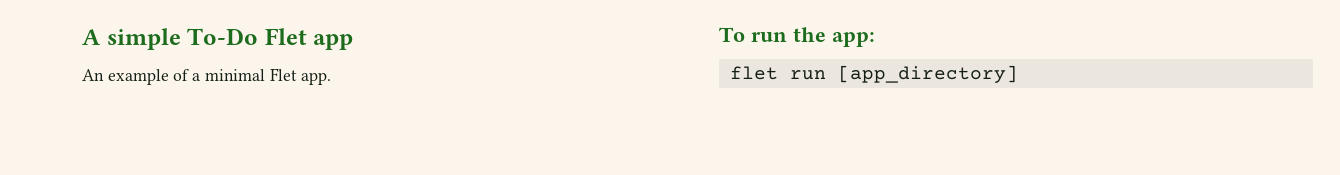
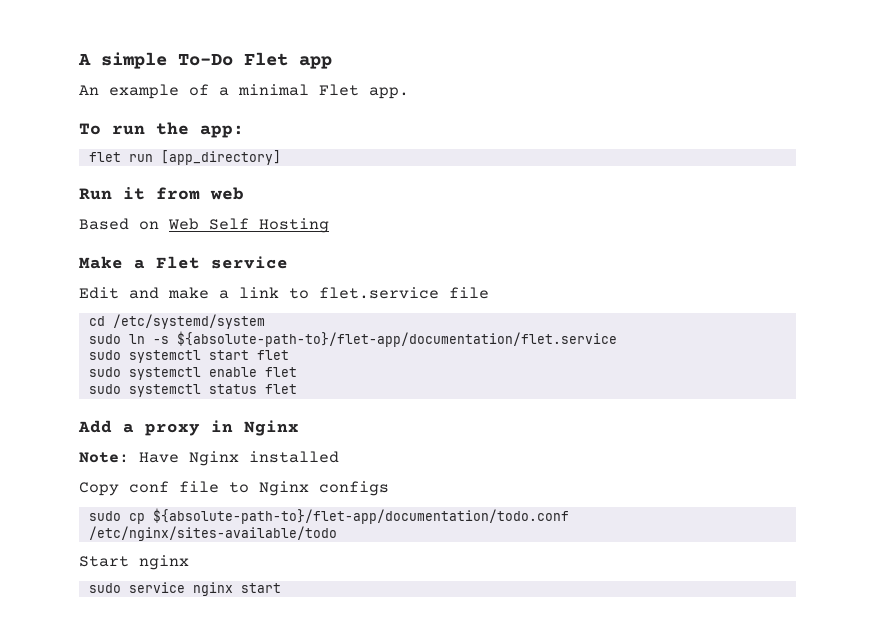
+ Run it from web
+ Based on Web Self Hosting
+ Make a Flet service
+ Edit and make a link to flet.service file
+ cd /etc/systemd/system
+ sudo ln -s ${absolute-path-to}/flet-app/documentation/flet.service
+ sudo systemctl start flet
+ sudo systemctl enable flet
+ sudo systemctl status flet
+ Add a proxy in Nginx
+ Note: Have Nginx installed
+ Copy conf file to Nginx configs
+ sudo cp ${absolute-path-to}/flet-app/documentation/todo.conf /etc/nginx/sites-available/todo
+ Start nginx
+ sudo service nginx start

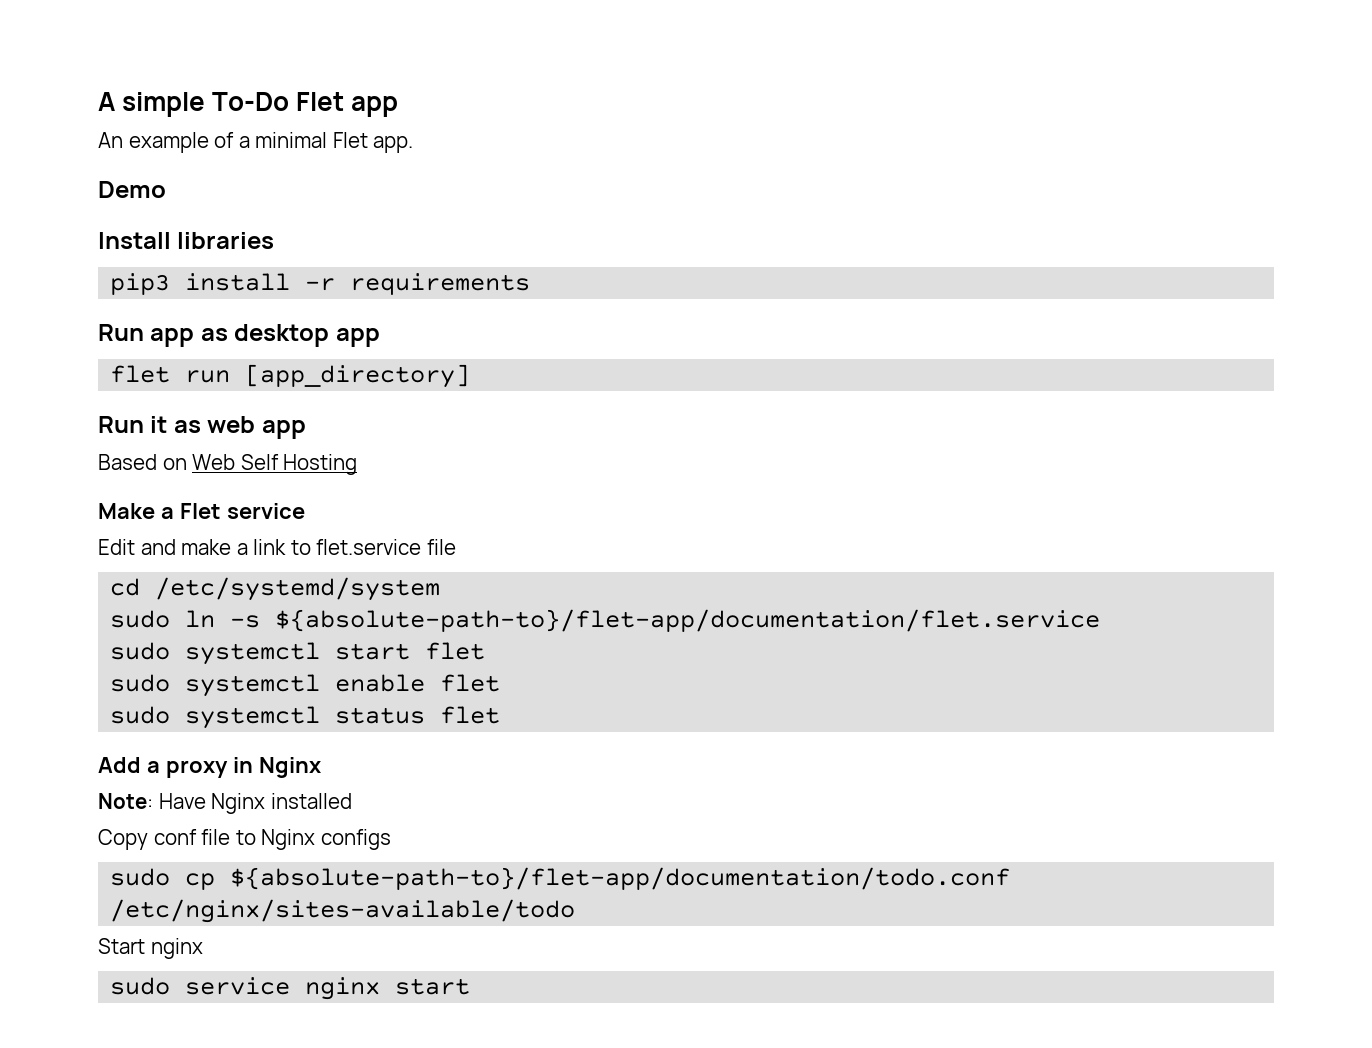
- To run the app:
+ Demo
+ Install libraries
+ pip3 install -r requirements
+ Run app as desktop app
- Run it from web
+ Run it as web app

